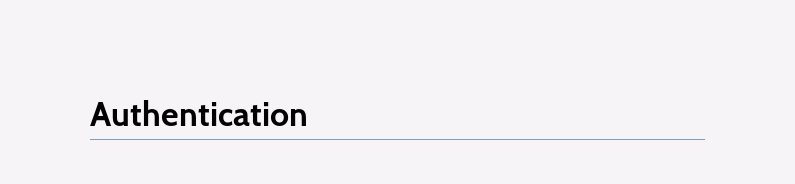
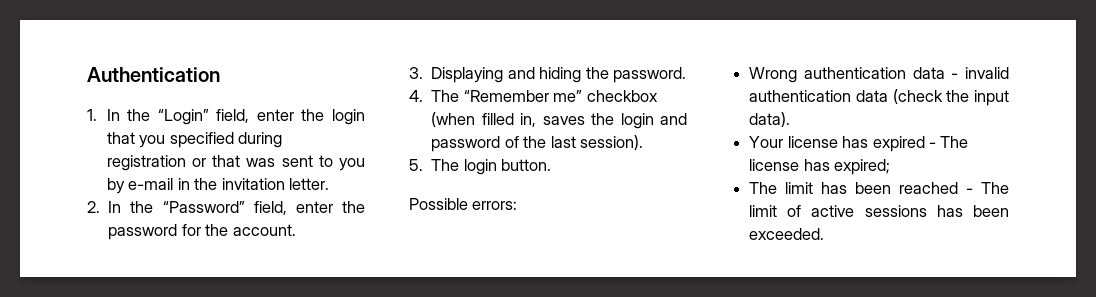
+ 1. In the “Login” field, enter the login that you specified during registration or that was sent to you by e-mail in the invitation letter.
+ 2. In the “Password” field, enter the password for the account.
+ 3. Displaying and hiding the password.
+ 4. The “Remember me” checkbox (when filled in, saves the login and password of the last session).
+ 5. The login button.
+ Possible errors:
+ Wrong authentication data - invalid authentication data (check the input data).
+ Your license has expired - The license has expired;
+ The limit has been reached - The limit of active sessions has been exceeded.

